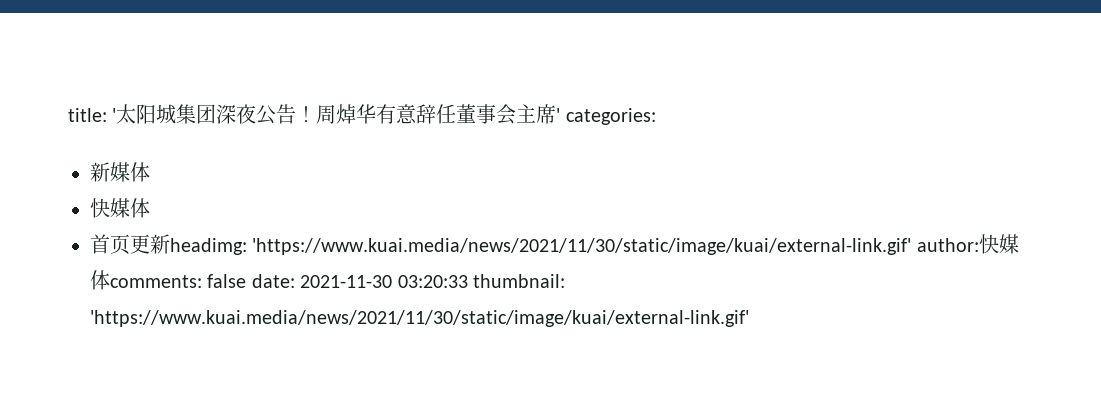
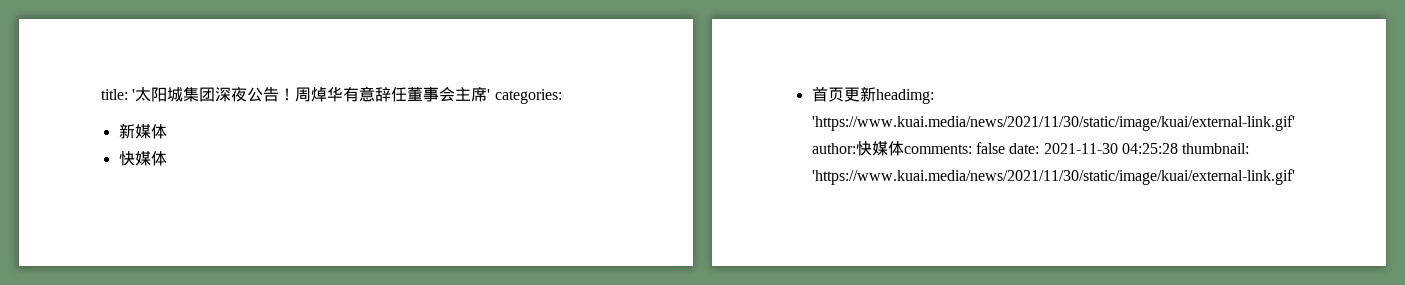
- 首页更新headimg: 'https://www.kuai.media/news/2021/11/30/static/image/kuai/external-link.gif' author:快媒体comments: false date: 2021-11-30 03:20:33 thumbnail: 'https://www.kuai.media/news/2021/11/30/static/image/kuai/external-link.gif'
+ 首页更新headimg: 'https://www.kuai.media/news/2021/11/30/static/image/kuai/external-link.gif' author:快媒体comments: false date: 2021-11-30 04:25:28 thumbnail: 'https://www.kuai.media/news/2021/11/30/static/image/kuai/external-link.gif'

